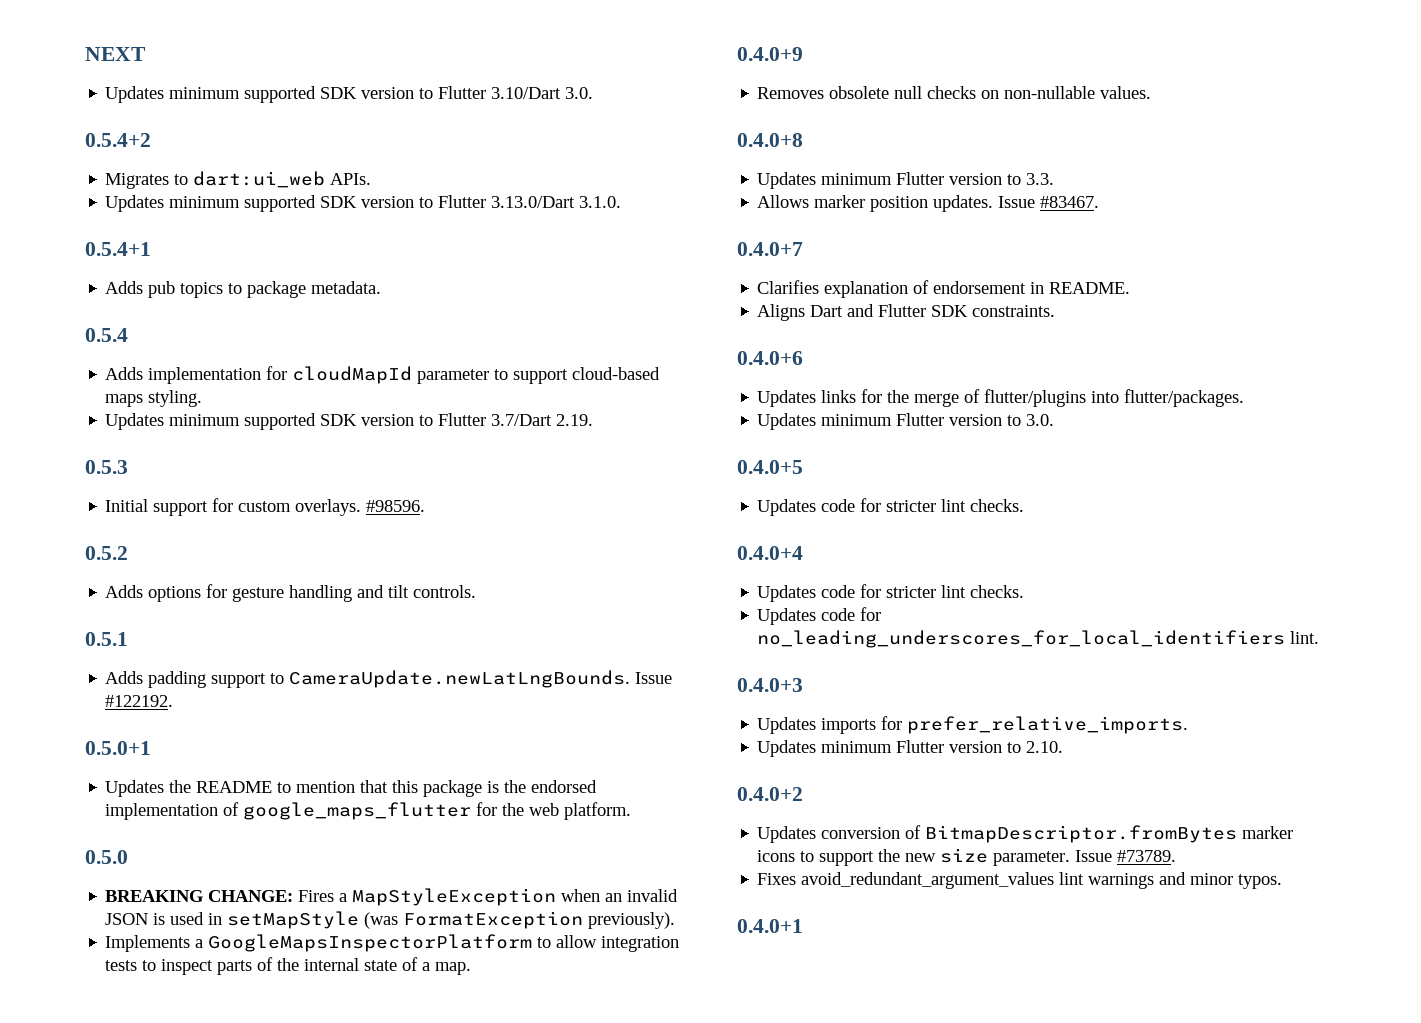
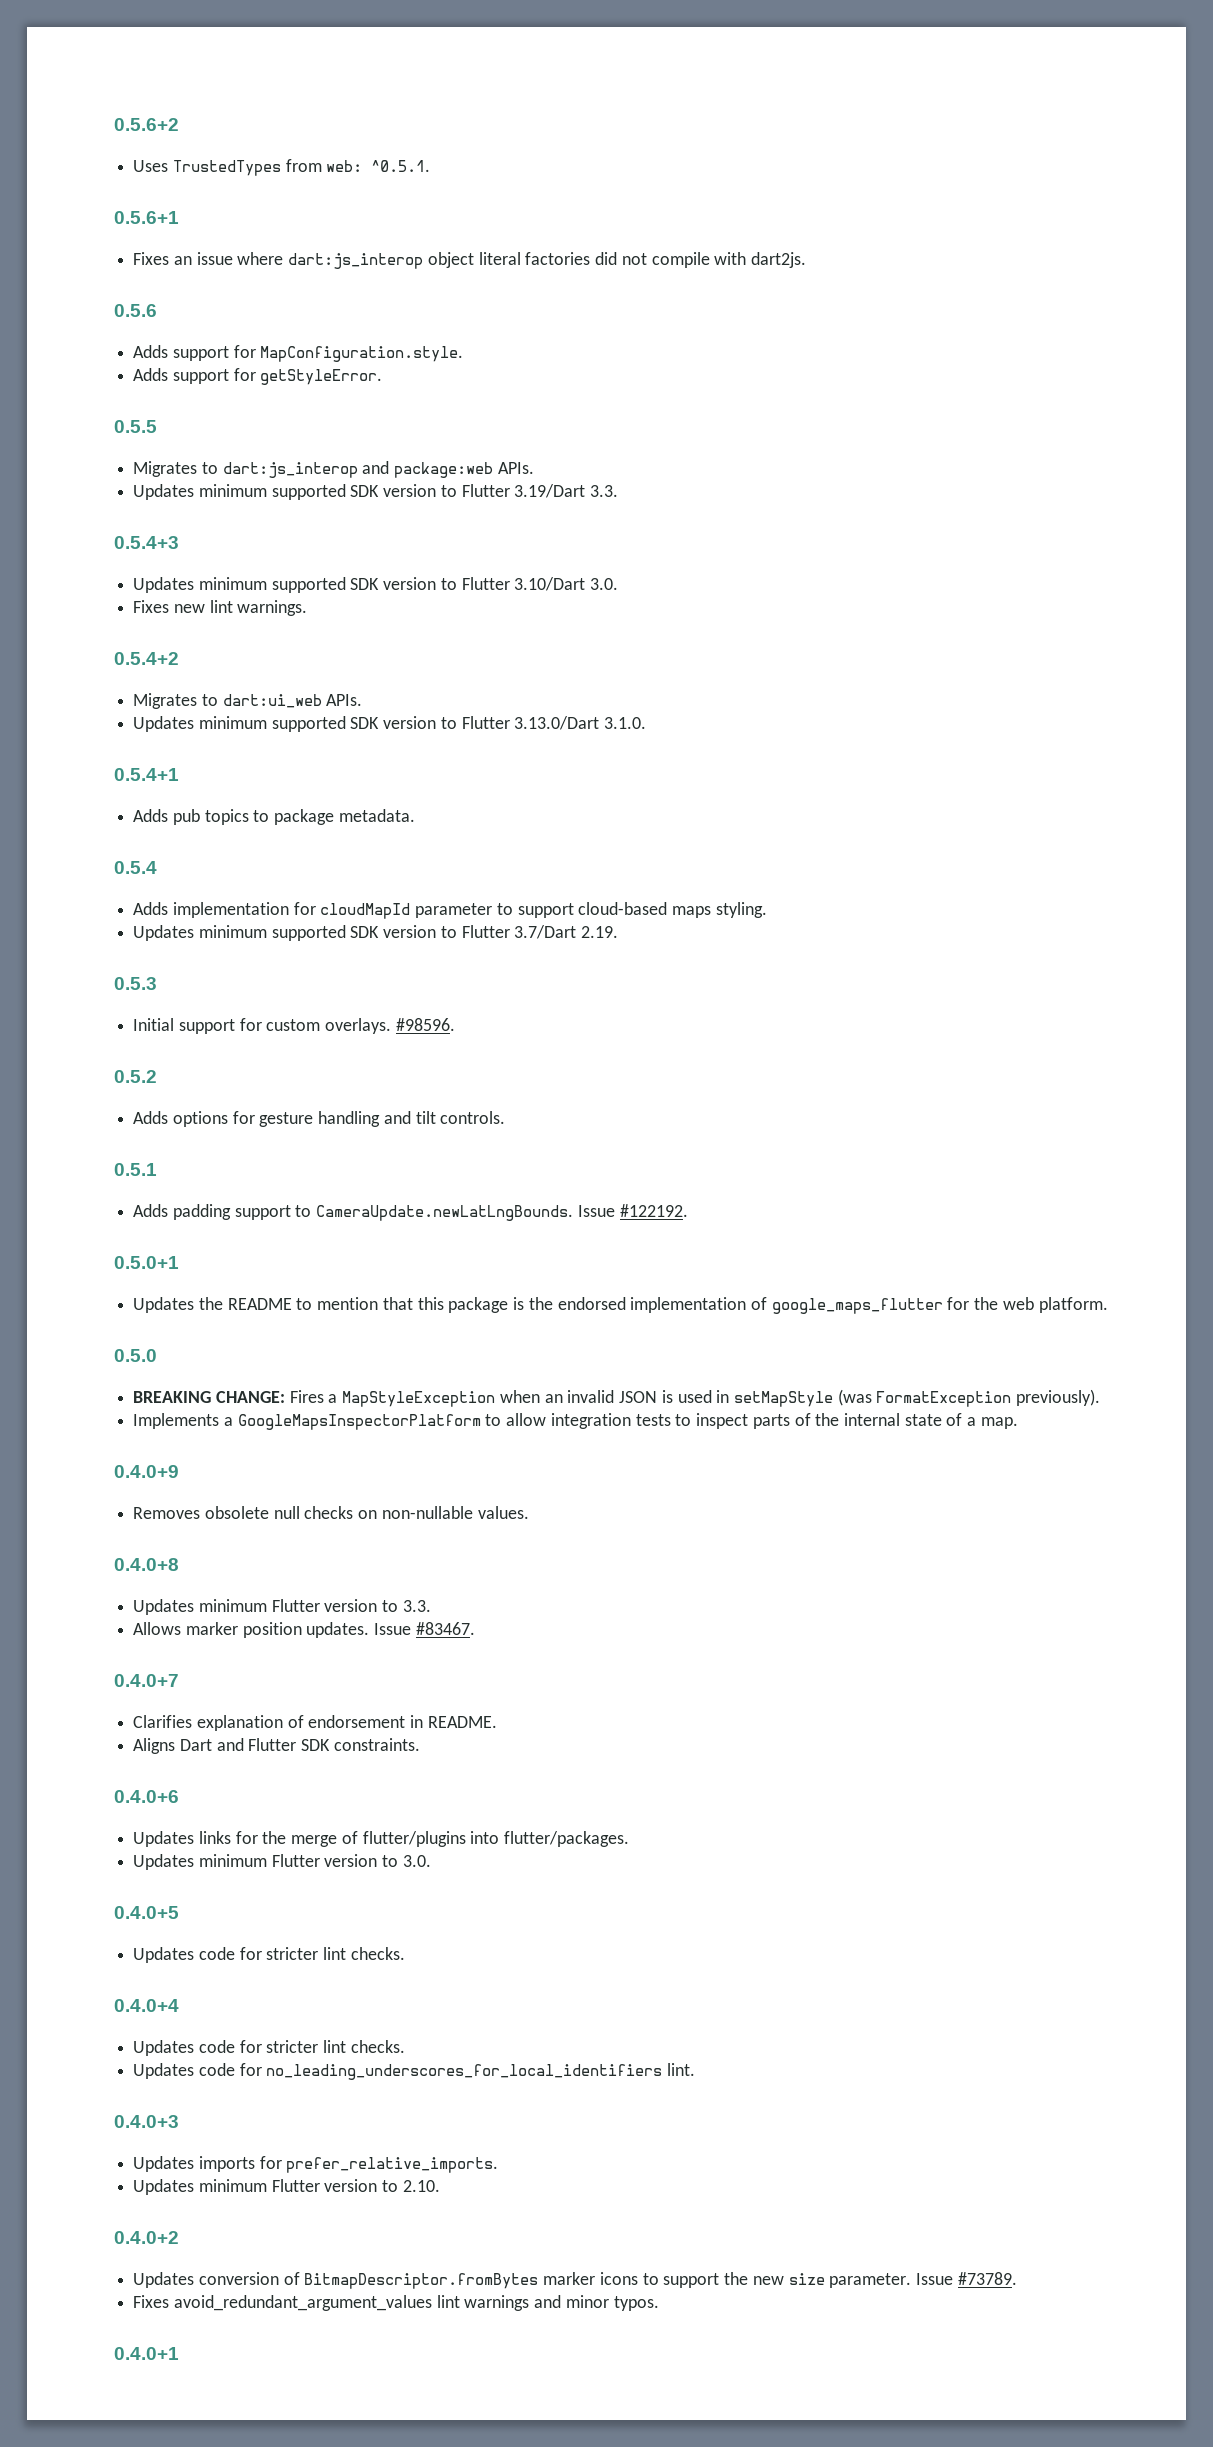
- NEXT
+ 0.5.6+2
+ Uses TrustedTypes from web: ^0.5.1.
+ 0.5.6+1
+ Fixes an issue where dart:js_interop object literal factories did not compile with dart2js.
+ 0.5.6
+ Adds support for MapConfiguration.style.
+ Adds support for getStyleError.
+ 0.5.5
+ Migrates to dart:js_interop and package:web APIs.
+ Updates minimum supported SDK version to Flutter 3.19/Dart 3.3.
+ 0.5.4+3
+ Fixes new lint warnings.

